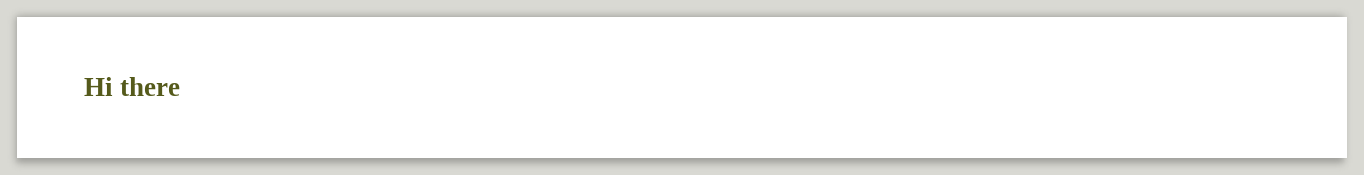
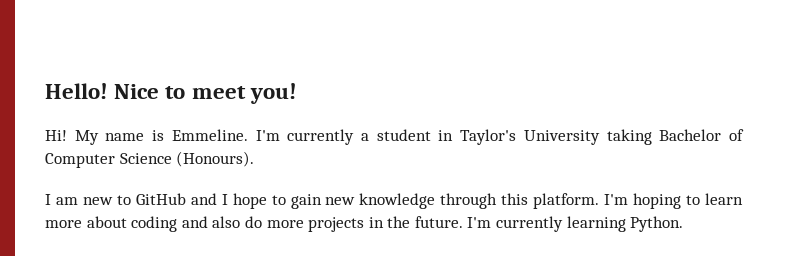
- Hi there
+ Hello! Nice to meet you!
+ Hi! My name is Emmeline. I'm currently a student in Taylor's University taking Bachelor of Computer Science (Honours).
+ I am new to GitHub and I hope to gain new knowledge through this platform. I'm hoping to learn more about coding and also do more projects in the future. I'm currently learning Python.

